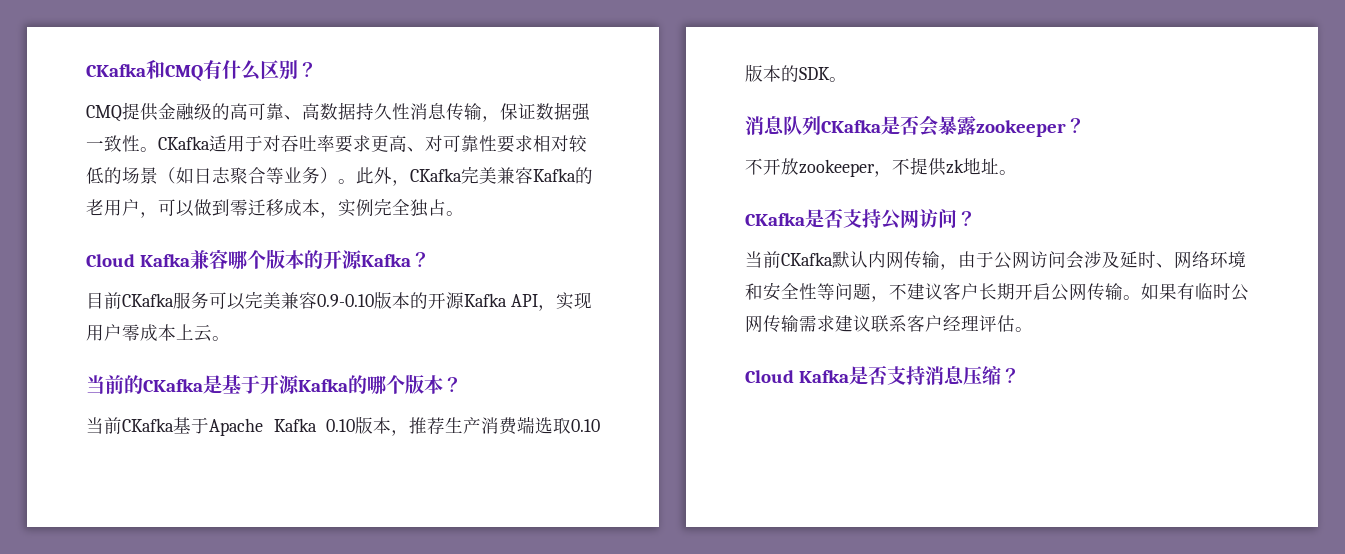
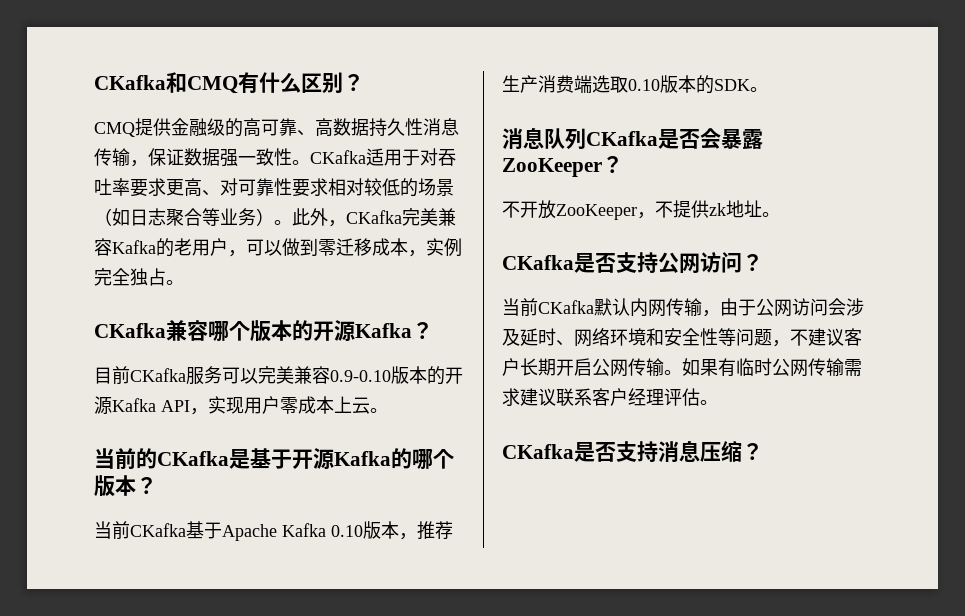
- Cloud Kafka兼容哪个版本的开源Kafka？
+ CKafka兼容哪个版本的开源Kafka？
- 消息队列CKafka是否会暴露zookeeper？
+ 消息队列CKafka是否会暴露ZooKeeper？
- 不开放zookeeper，不提供zk地址。
+ 不开放ZooKeeper，不提供zk地址。
- Cloud Kafka是否支持消息压缩？
+ CKafka是否支持消息压缩？

